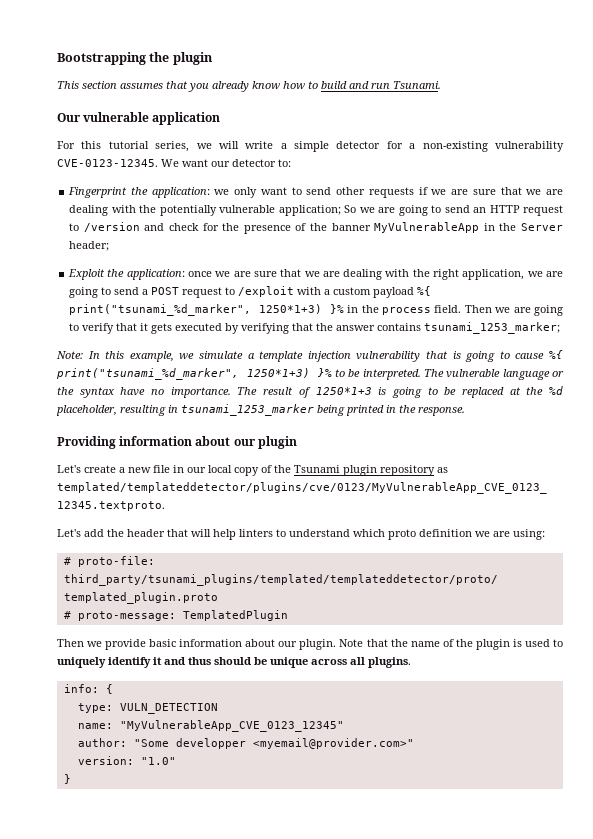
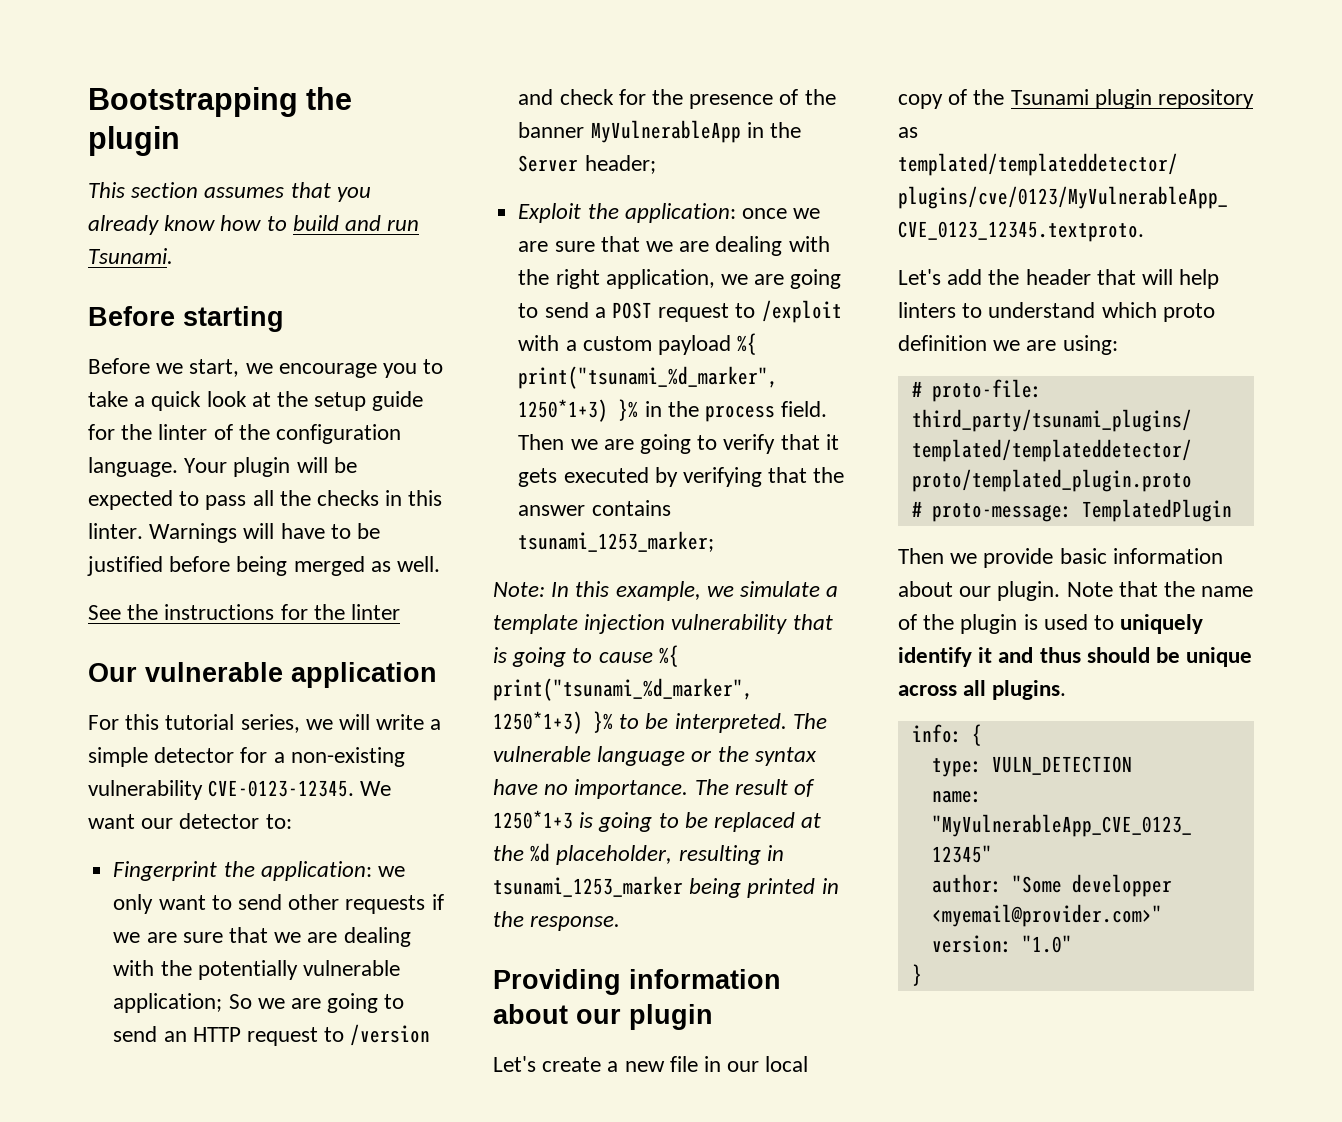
+ Before starting
+ Before we start, we encourage you to take a quick look at the setup guide for the linter of the configuration language. Your plugin will be expected to pass all the checks in this linter. Warnings will have to be justified before being merged as well.
+ See the instructions for the linter

